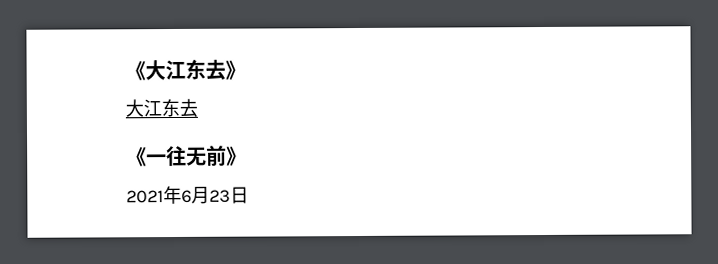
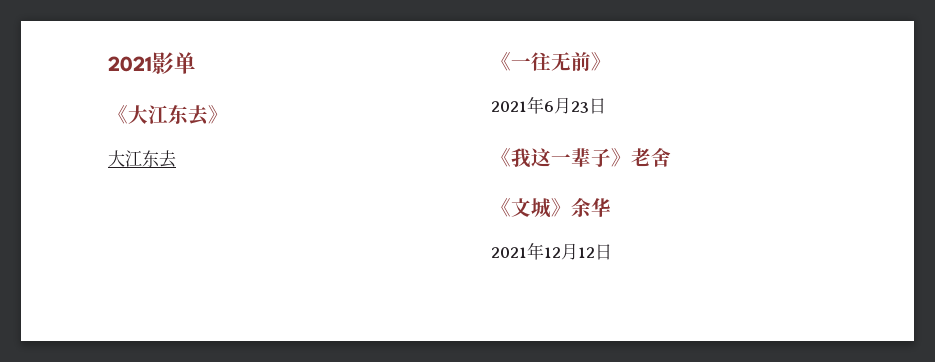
+ 2021影单
+ 《我这一辈子》老舍
+ 《文城》余华
+ 2021年12月12日

